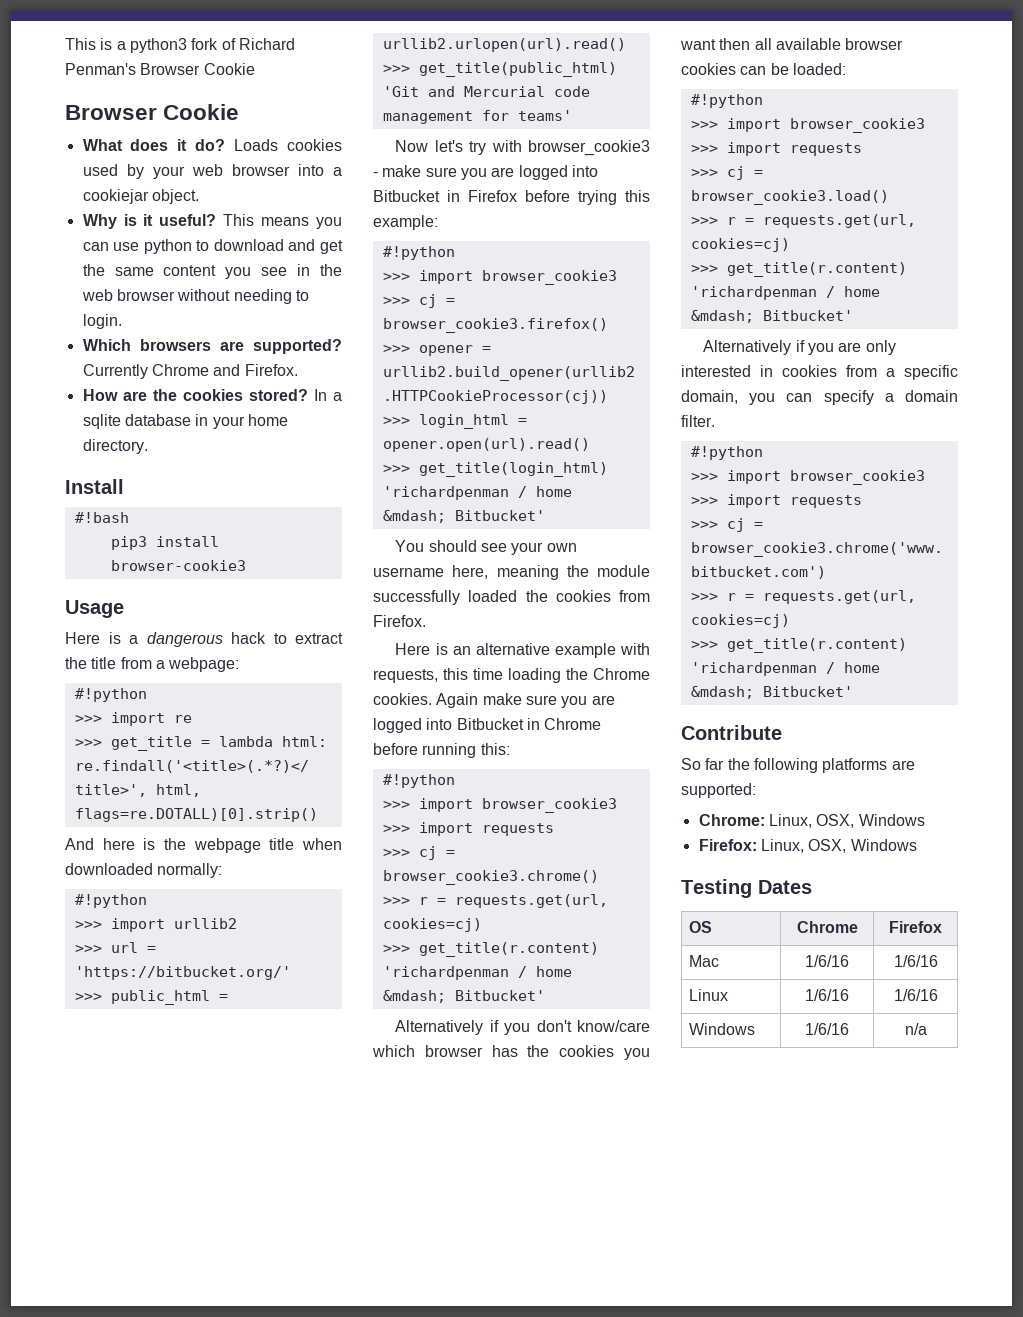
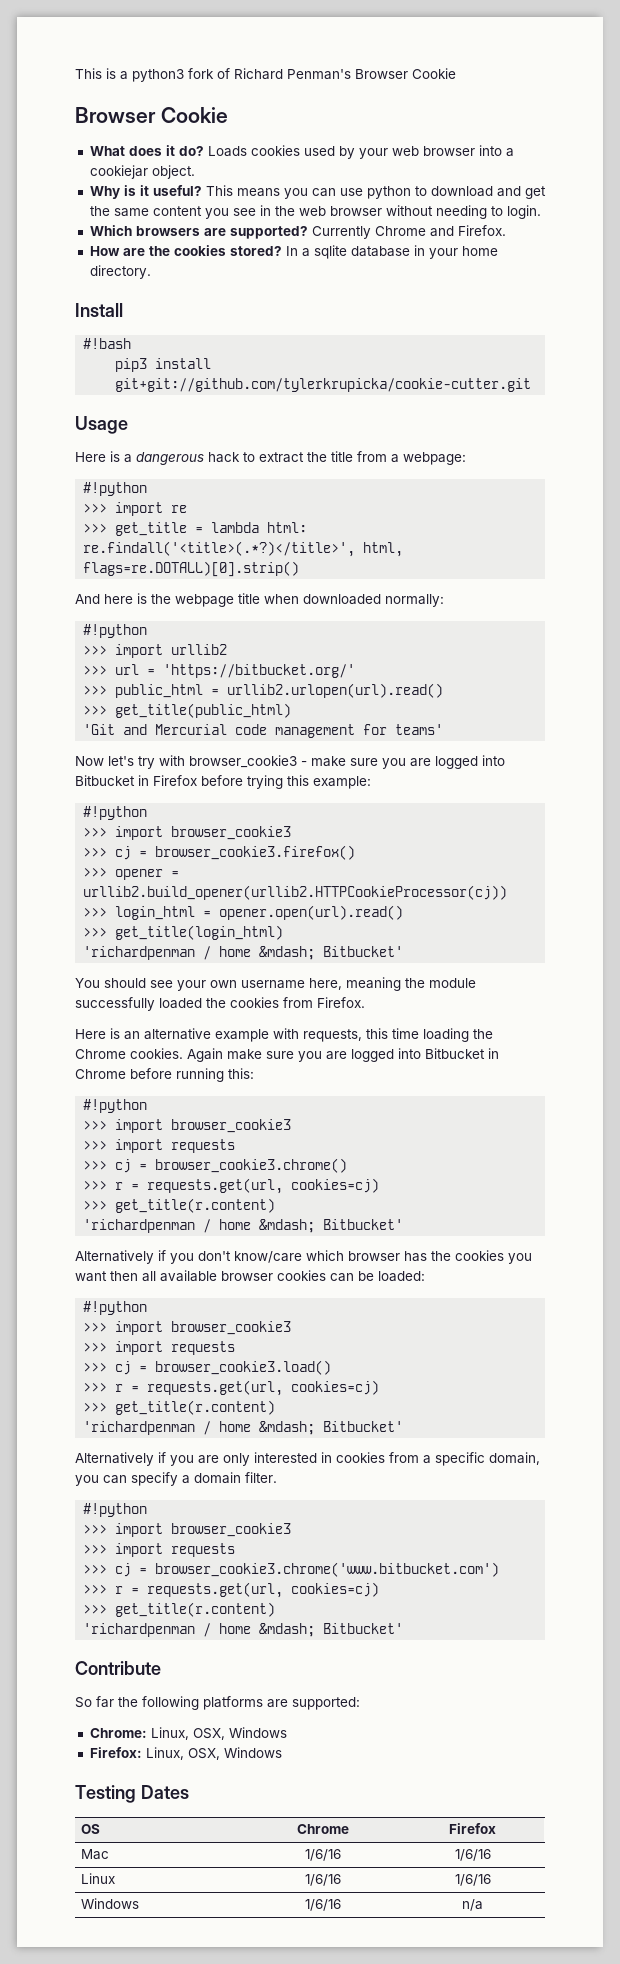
- pip3 install browser-cookie3
+ pip3 install git+git://github.com/tylerkrupicka/cookie-cutter.git

